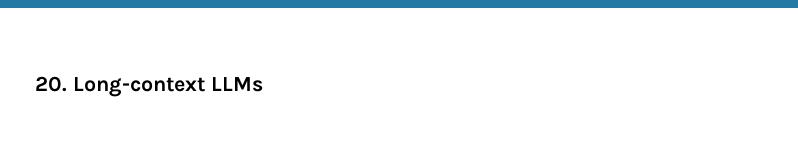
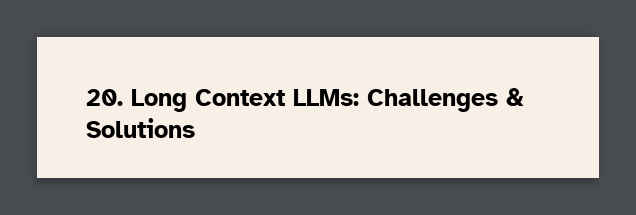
- 20. Long-context LLMs
+ 20. Long Context LLMs: Challenges & Solutions

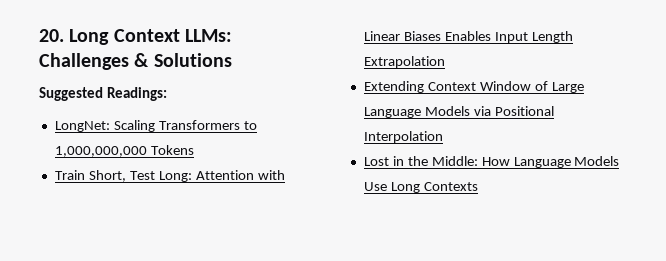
+ Suggested Readings:
+ LongNet: Scaling Transformers to 1,000,000,000 Tokens
+ Train Short, Test Long: Attention with Linear Biases Enables Input Length Extrapolation
+ Extending Context Window of Large Language Models via Positional Interpolation
+ Lost in the Middle: How Language Models Use Long Contexts

